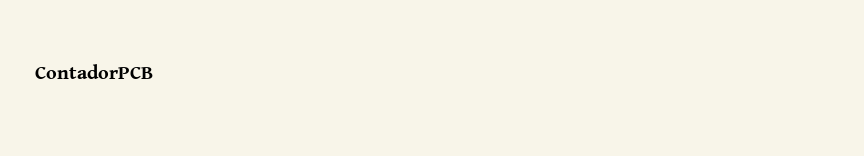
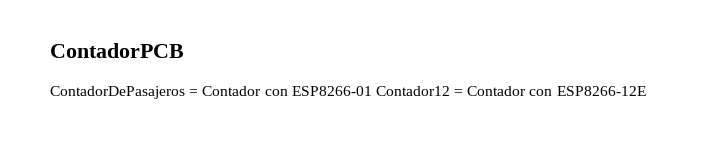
+ ContadorDePasajeros = Contador con ESP8266-01 Contador12 = Contador con ESP8266-12E

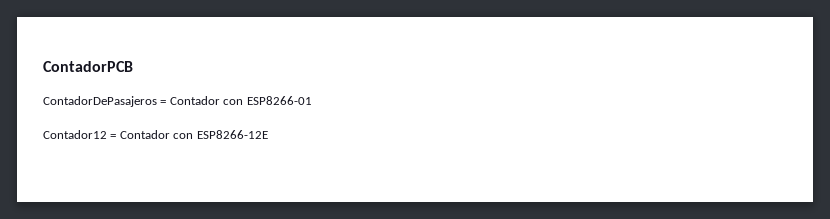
- ContadorDePasajeros = Contador con ESP8266-01 Contador12 = Contador con ESP8266-12E
+ ContadorDePasajeros = Contador con ESP8266-01
+ Contador12 = Contador con ESP8266-12E

